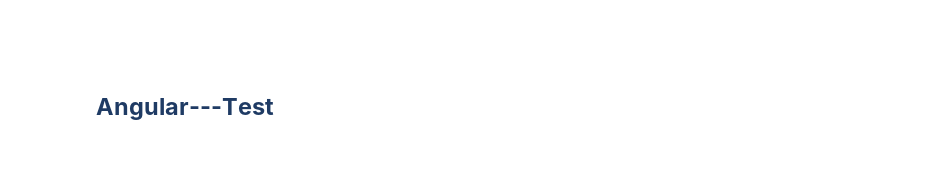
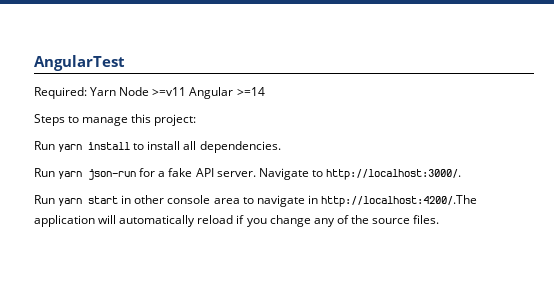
- Angular---Test
+ AngularTest
+ Required: Yarn Node >=v11 Angular >=14
+ Steps to manage this project:
+ Run yarn install to install all dependencies.
+ Run yarn json-run for a fake API server. Navigate to http://localhost:3000/.
+ Run yarn start in other console area to navigate in http://localhost:4200/.The application will automatically reload if you change any of the source files.

